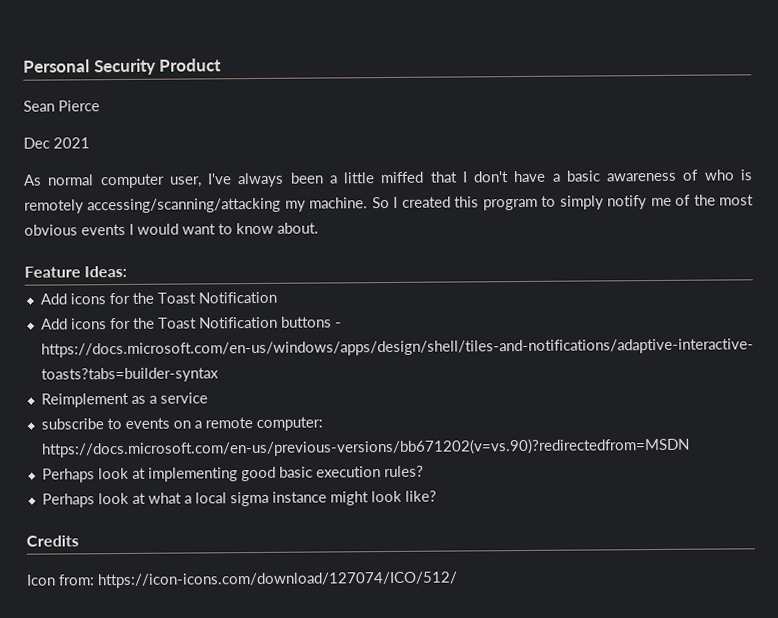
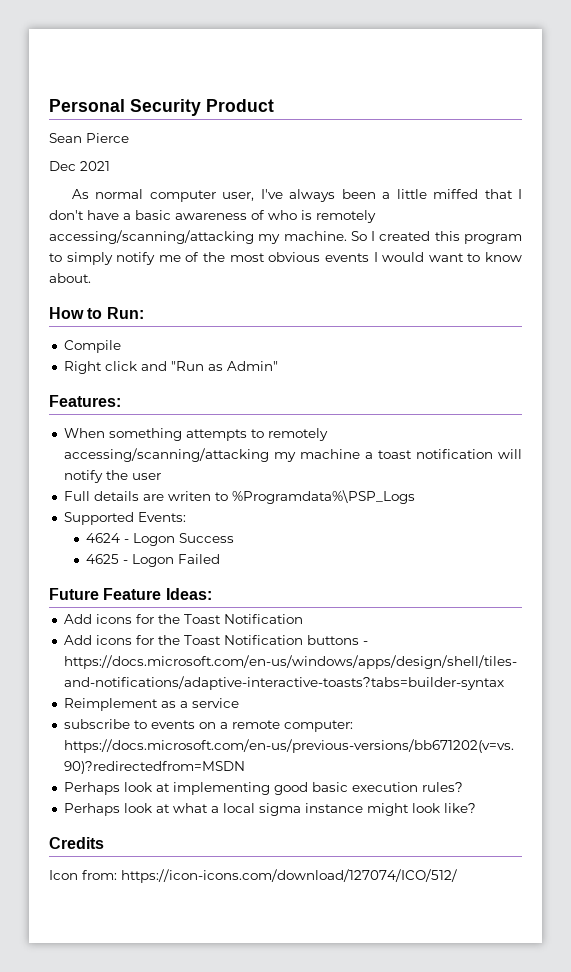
- Feature Ideas:
+ How to Run:
+ Compile
+ Right click and "Run as Admin"
+ Features:
+ When something attempts to remotely accessing/scanning/attacking my machine a toast notification will notify the user
+ Full details are writen to %Programdata%\PSP_Logs
+ Supported Events:
+ 4624 - Logon Success
+ 4625 - Logon Failed
+ Future Feature Ideas:

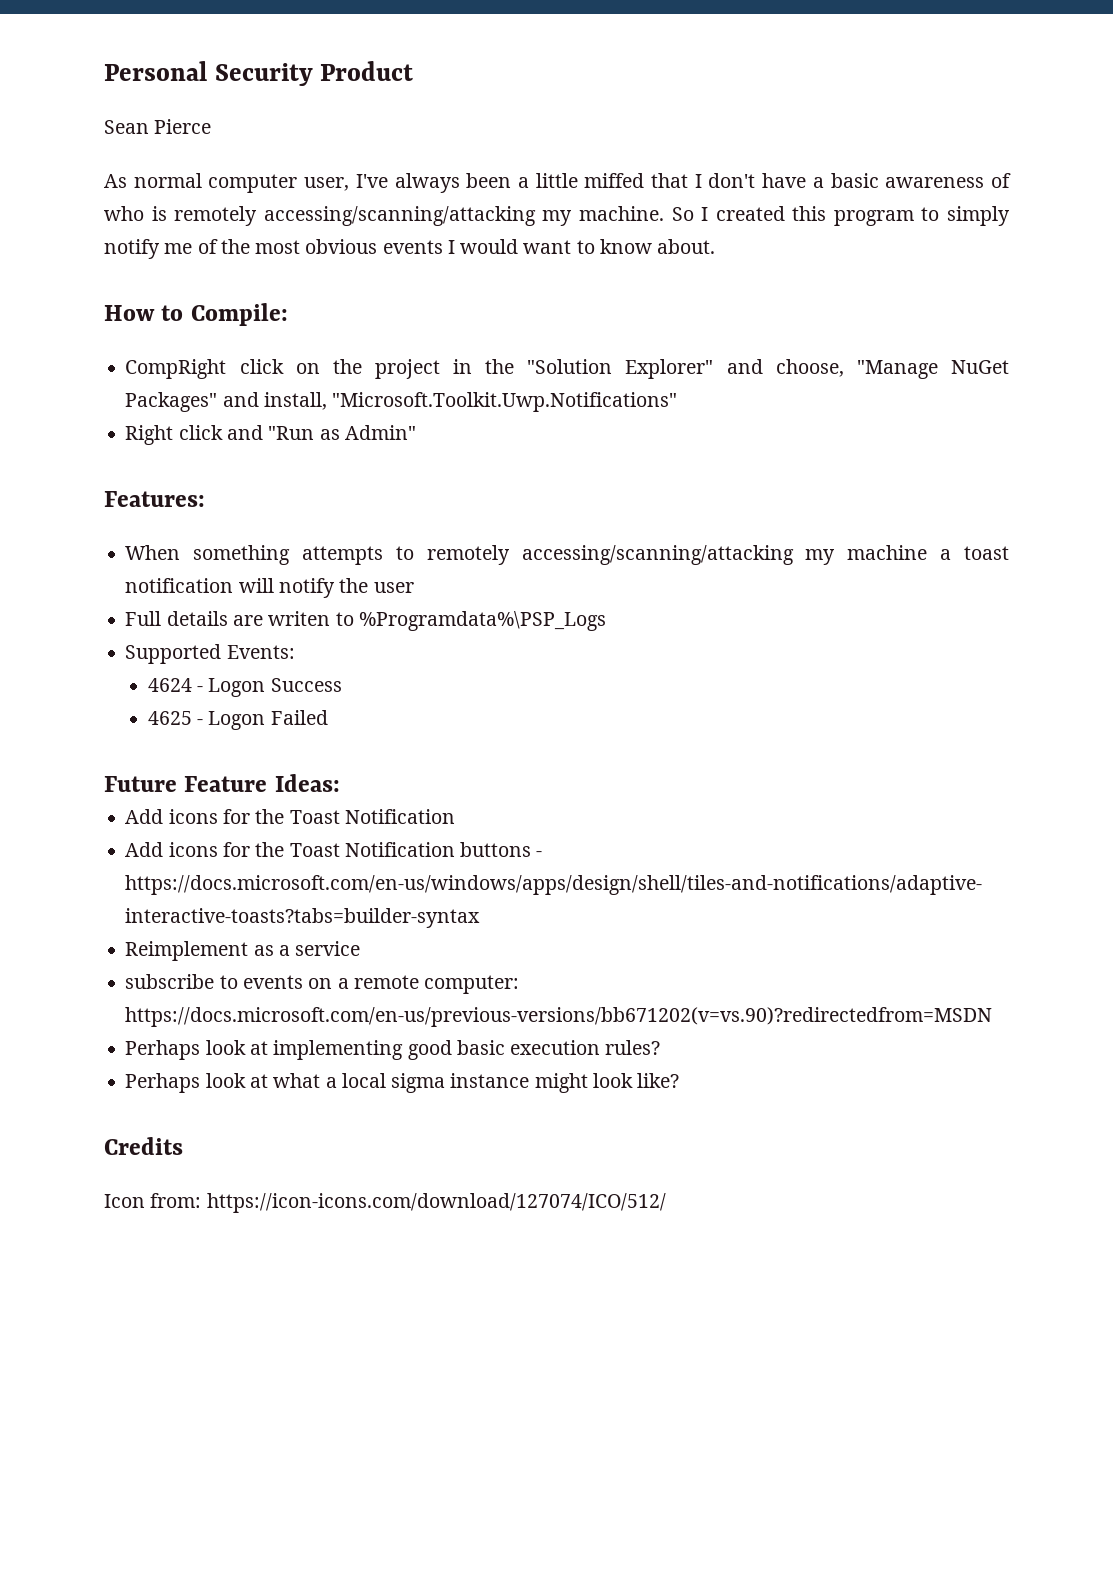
- Dec 2021
- How to Run:
- Compile
+ How to Compile:
+ CompRight click on the project in the "Solution Explorer" and choose, "Manage NuGet Packages" and install, "Microsoft.Toolkit.Uwp.Notifications"

